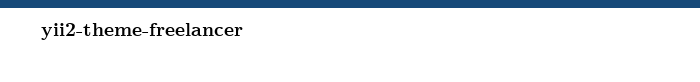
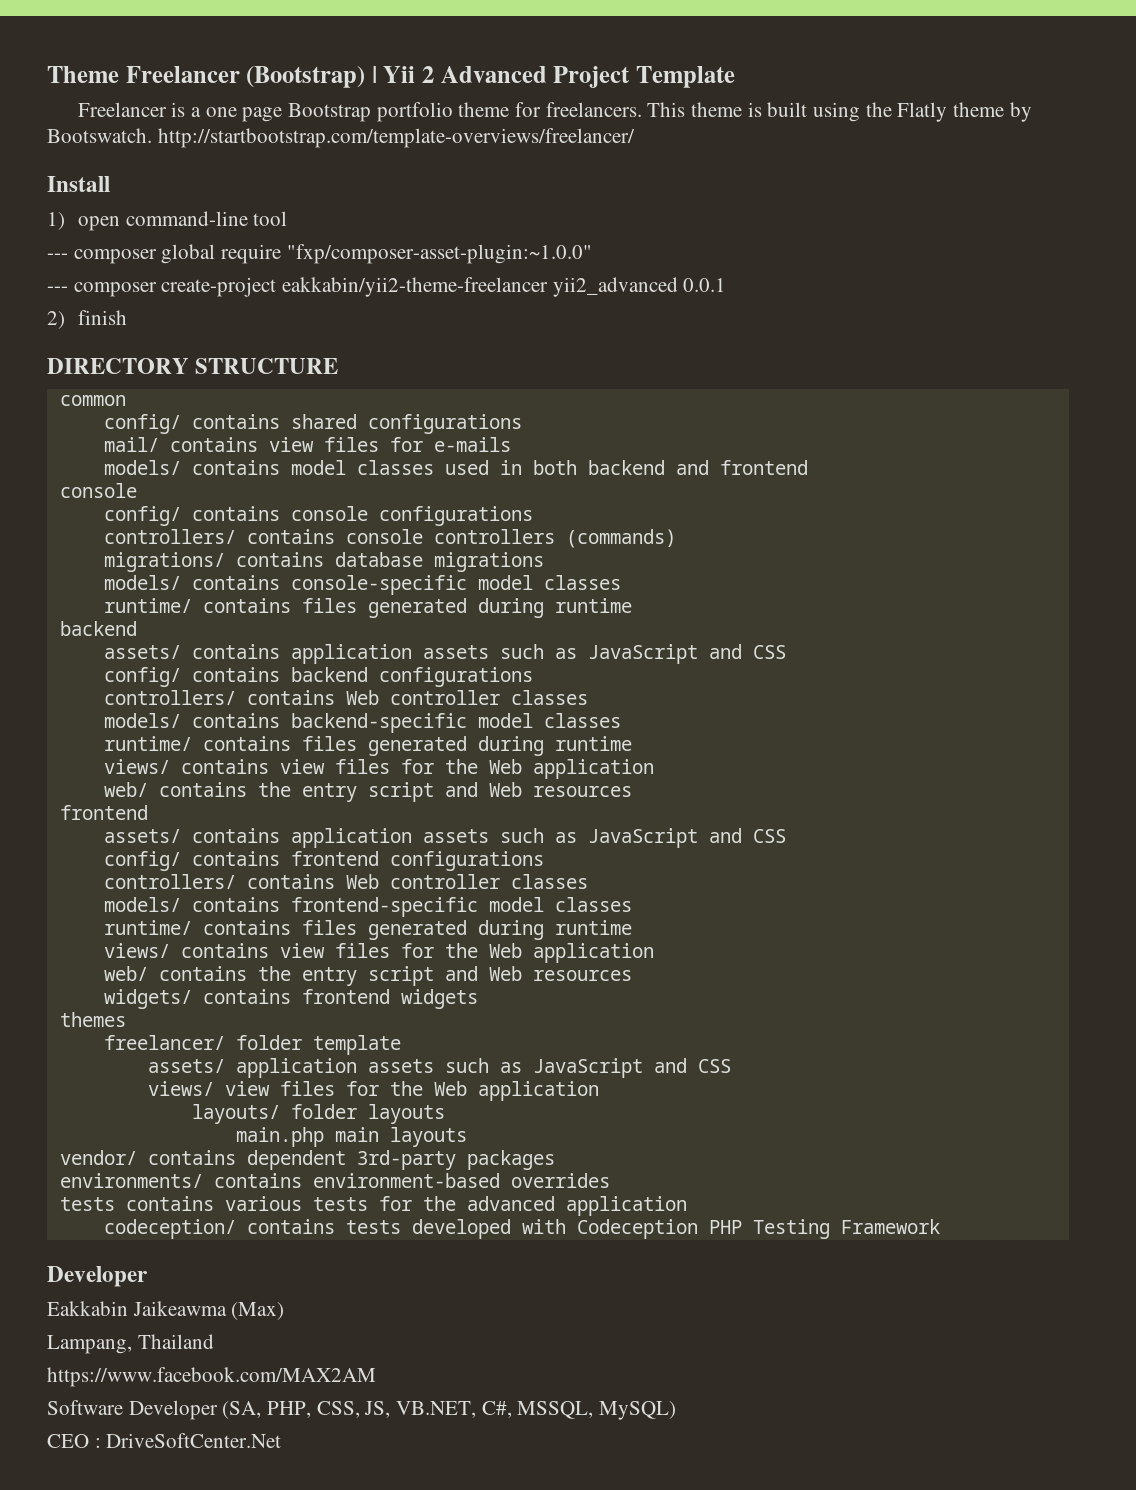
- yii2-theme-freelancer
+ Theme Freelancer (Bootstrap) | Yii 2 Advanced Project Template
+ Freelancer is a one page Bootstrap portfolio theme for freelancers. This theme is built using the Flatly theme by Bootswatch. http://startbootstrap.com/template-overviews/freelancer/
+ Install
+ 1) open command-line tool
+ --- composer global require "fxp/composer-asset-plugin:~1.0.0"
+ --- composer create-project eakkabin/yii2-theme-freelancer yii2_advanced 0.0.1
+ 2) finish
+ DIRECTORY STRUCTURE
+ common
+ config/ contains shared configurations
+ mail/ contains view files for e-mails
+ models/ contains model classes used in both backend and frontend
+ console
+ config/ contains console configurations
+ controllers/ contains console controllers (commands)
+ migrations/ contains database migrations
+ models/ contains console-specific model classes
+ runtime/ contains files generated during runtime
+ backend
+ assets/ contains application assets such as JavaScript and CSS
+ config/ contains backend configurations
+ controllers/ contains Web controller classes
+ models/ contains backend-specific model classes
+ runtime/ contains files generated during runtime
+ views/ contains view files for the Web application
+ web/ contains the entry script and Web resources
+ frontend
+ assets/ contains application assets such as JavaScript and CSS
+ config/ contains frontend configurations
+ controllers/ contains Web controller classes
+ models/ contains frontend-specific model classes
+ runtime/ contains files generated during runtime
+ views/ contains view files for the Web application
+ web/ contains the entry script and Web resources
+ widgets/ contains frontend widgets
+ themes
+ freelancer/ folder template
+ assets/ application assets such as JavaScript and CSS
+ views/ view files for the Web application
+ layouts/ folder layouts
+ main.php main layouts
+ vendor/ contains dependent 3rd-party packages
+ environments/ contains environment-based overrides
+ tests contains various tests for the advanced application
+ codeception/ contains tests developed with Codeception PHP Testing Framework
+ Developer
+ Eakkabin Jaikeawma (Max)
+ Lampang, Thailand
+ https://www.facebook.com/MAX2AM
+ Software Developer (SA, PHP, CSS, JS, VB.NET, C#, MSSQL, MySQL)
+ CEO : DriveSoftCenter.Net

